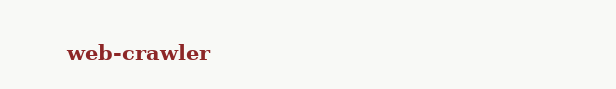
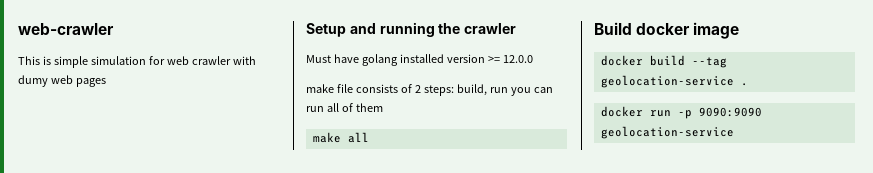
+ This is simple simulation for web crawler with dumy web pages
+ Setup and running the crawler
+ Must have golang installed version >= 12.0.0
+ make file consists of 2 steps: build, run you can run all of them
+ make all
+ Build docker image
+ docker build --tag geolocation-service .
+ docker run -p 9090:9090 geolocation-service

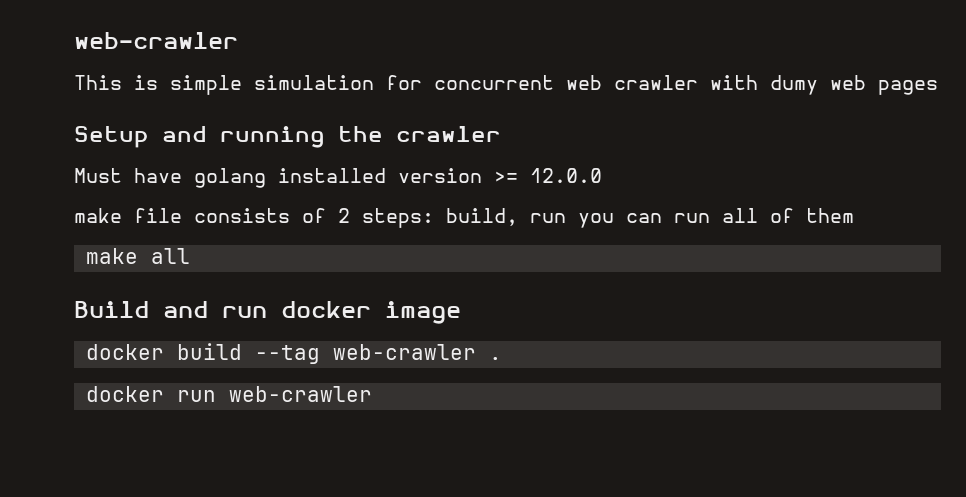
- This is simple simulation for web crawler with dumy web pages
+ This is simple simulation for concurrent web crawler with dumy web pages
- Build docker image
+ Build and run docker image
- docker build --tag geolocation-service .
+ docker build --tag web-crawler .
- docker run -p 9090:9090 geolocation-service
+ docker run web-crawler

